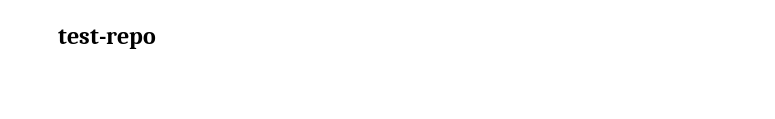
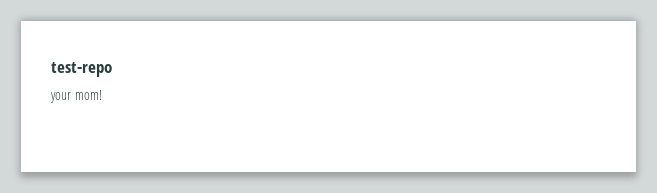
+ your mom!

